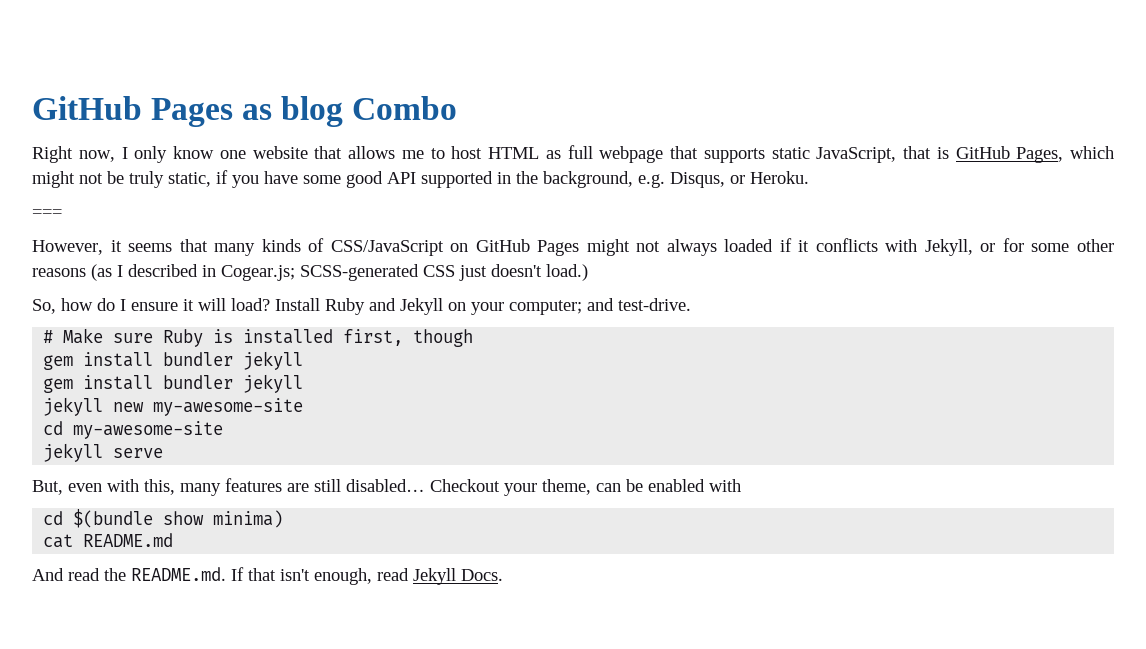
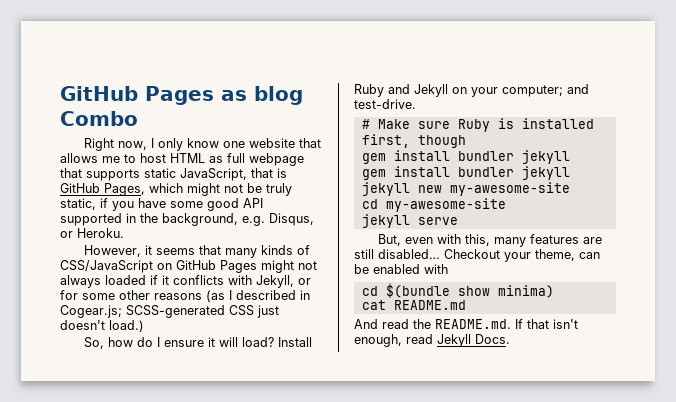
- ===

